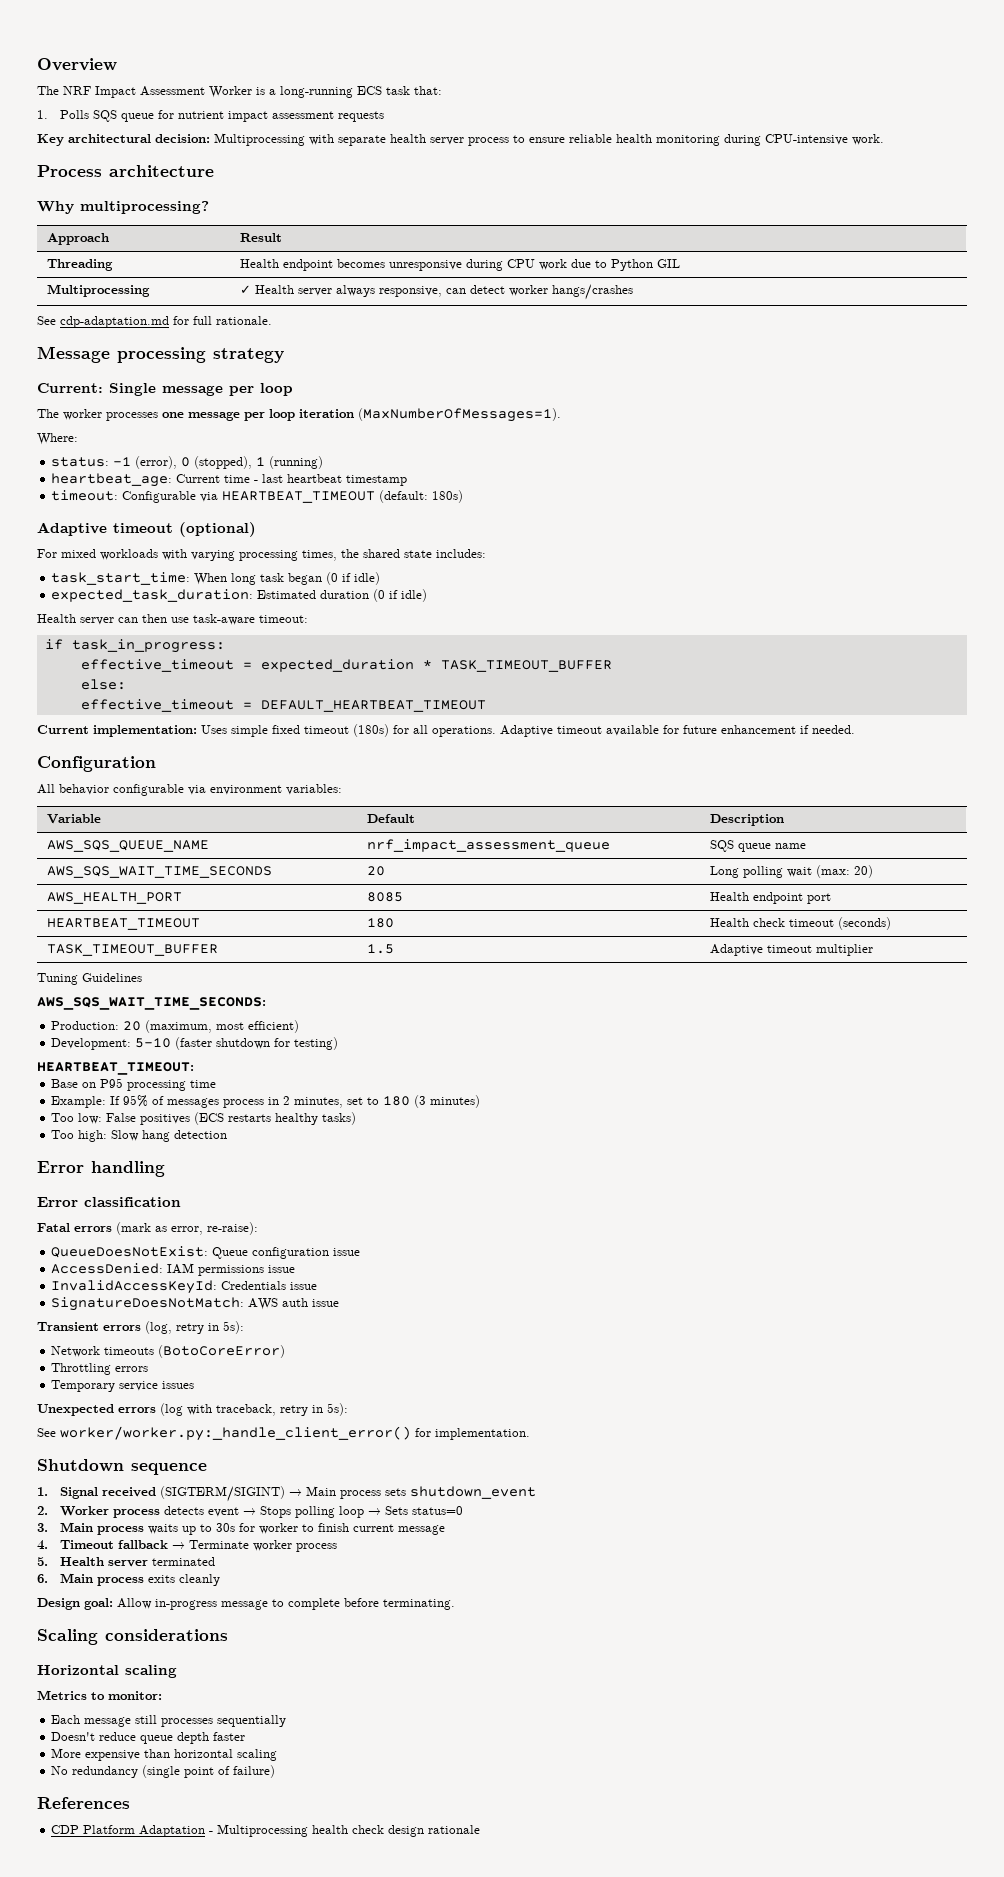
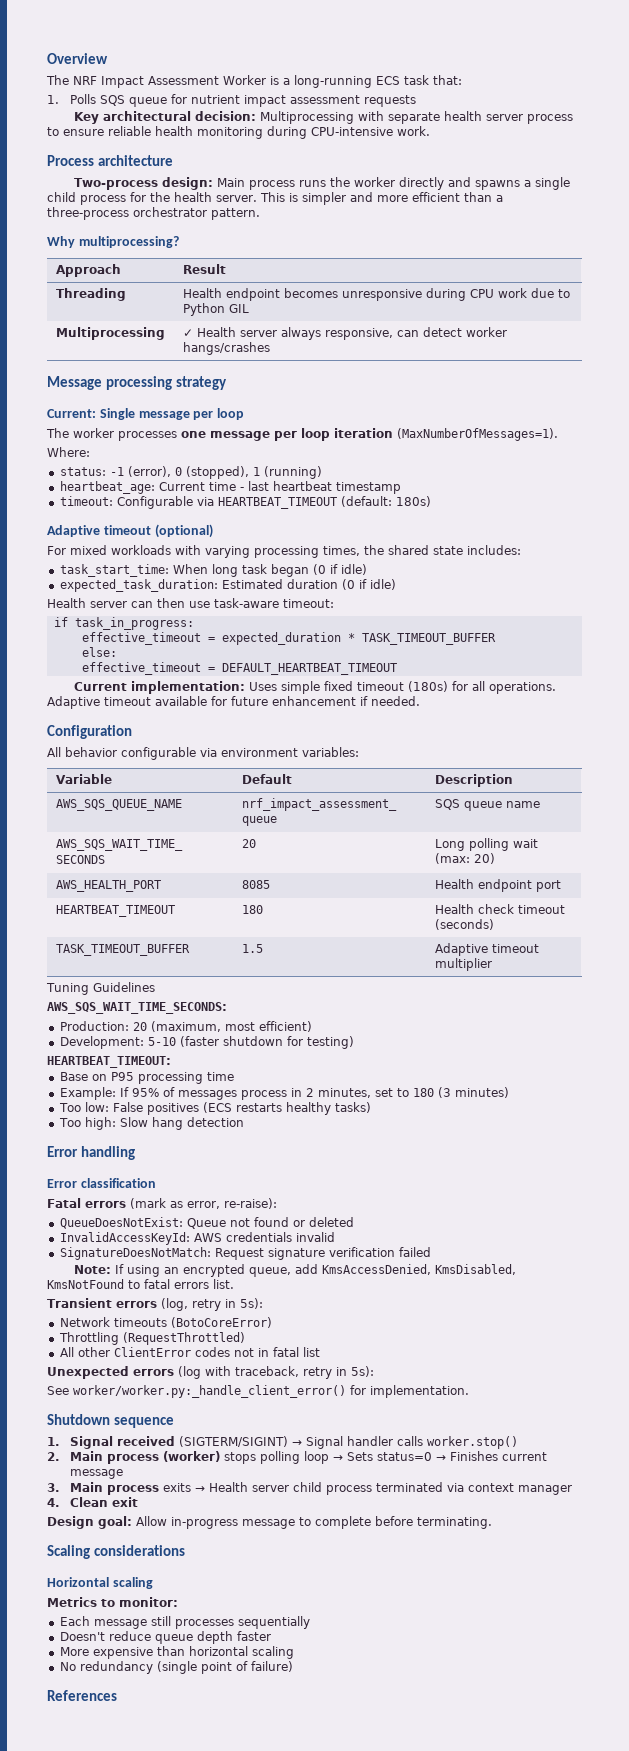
+ Two-process design: Main process runs the worker directly and spawns a single child process for the health server. This is simpler and more efficient than a three-process orchestrator pattern.
- See cdp-adaptation.md for full rationale.
- QueueDoesNotExist: Queue configuration issue
- AccessDenied: IAM permissions issue
- InvalidAccessKeyId: Credentials issue
- SignatureDoesNotMatch: AWS auth issue
+ QueueDoesNotExist: Queue not found or deleted
+ InvalidAccessKeyId: AWS credentials invalid
+ SignatureDoesNotMatch: Request signature verification failed
+ Note: If using an encrypted queue, add KmsAccessDenied, KmsDisabled, KmsNotFound to fatal errors list.
- Throttling errors
- Temporary service issues
+ Throttling (RequestThrottled)
+ All other ClientError codes not in fatal list
- 1. Signal received (SIGTERM/SIGINT) → Main process sets shutdown_event
- 2. Worker process detects event → Stops polling loop → Sets status=0
- 3. Main process waits up to 30s for worker to finish current message
- 4. Timeout fallback → Terminate worker process
- 5. Health server terminated
- 6. Main process exits cleanly
+ 1. Signal received (SIGTERM/SIGINT) → Signal handler calls worker.stop()
+ 2. Main process (worker) stops polling loop → Sets status=0 → Finishes current message
+ 3. Main process exits → Health server child process terminated via context manager
+ 4. Clean exit
- CDP Platform Adaptation - Multiprocessing health check design rationale

